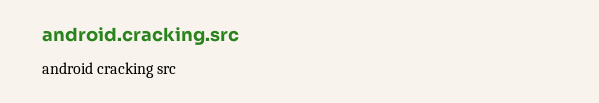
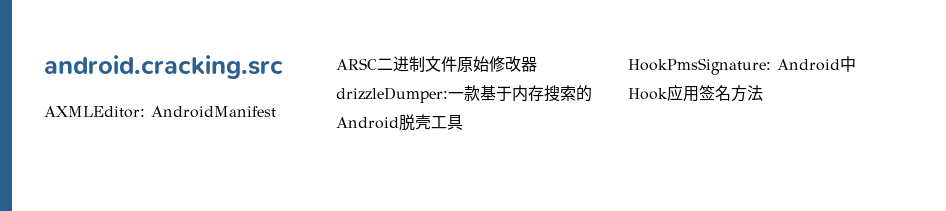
- android cracking src
+ AXMLEditor: AndroidManifest ARSC二进制文件原始修改器drizzleDumper:一款基于内存搜索的Android脱壳工具HookPmsSignature: Android中Hook应用签名方法

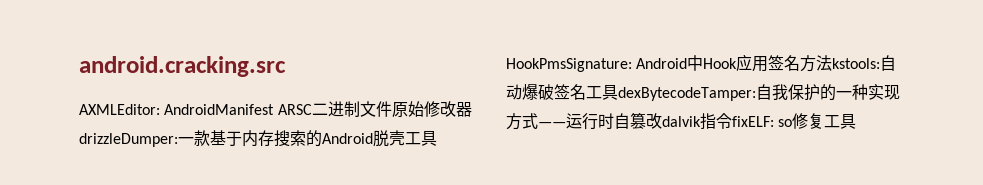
- AXMLEditor: AndroidManifest ARSC二进制文件原始修改器drizzleDumper:一款基于内存搜索的Android脱壳工具HookPmsSignature: Android中Hook应用签名方法
+ AXMLEditor: AndroidManifest ARSC二进制文件原始修改器drizzleDumper:一款基于内存搜索的Android脱壳工具HookPmsSignature: Android中Hook应用签名方法kstools:自动爆破签名工具dexBytecodeTamper:自我保护的一种实现方式——运行时自篡改dalvik指令fixELF: so修复工具

